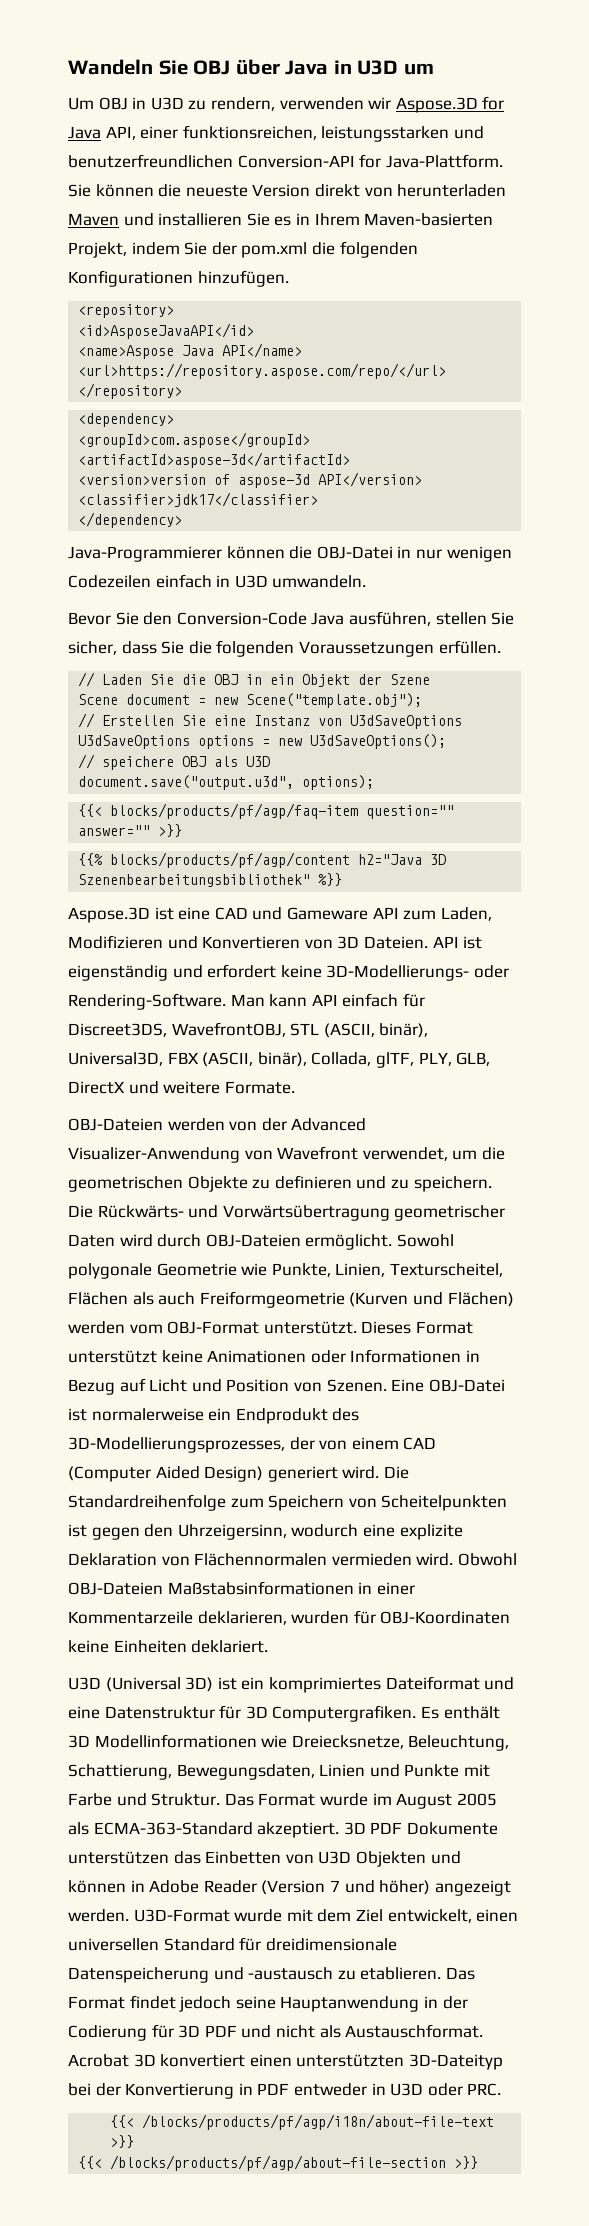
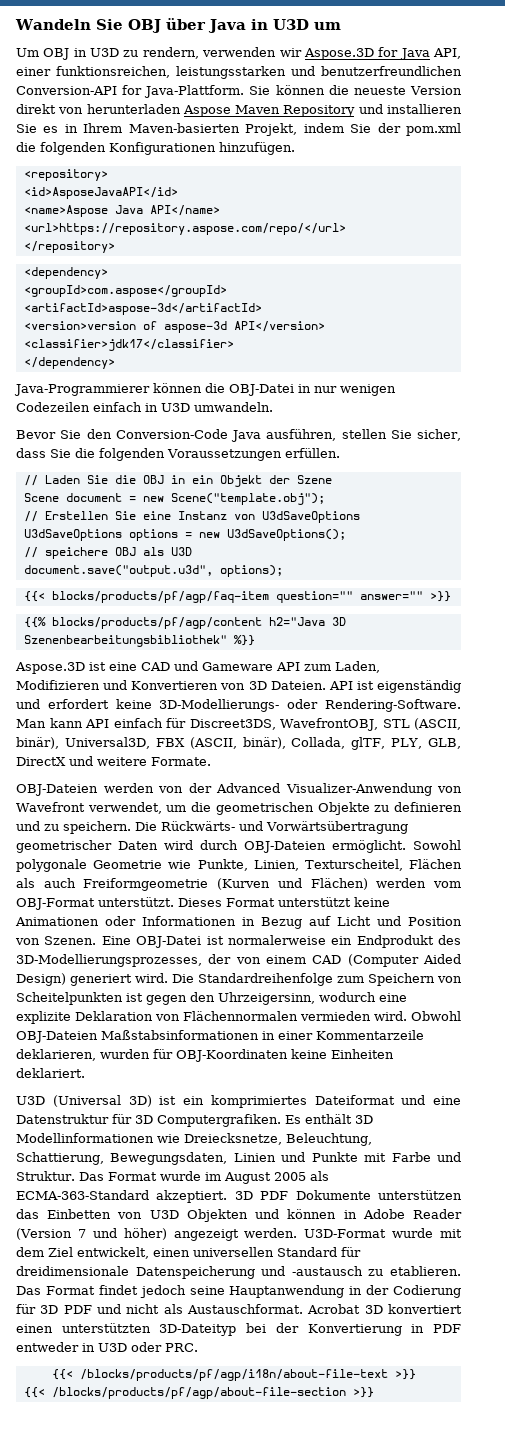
- Sie können die neueste Version direkt von herunterladen Maven und installieren Sie es in Ihrem Maven-basierten Projekt, indem Sie der pom.xml die folgenden Konfigurationen hinzufügen.
+ Sie können die neueste Version direkt von herunterladen Aspose Maven Repository und installieren Sie es in Ihrem Maven-basierten Projekt, indem Sie der pom.xml die folgenden Konfigurationen hinzufügen.

